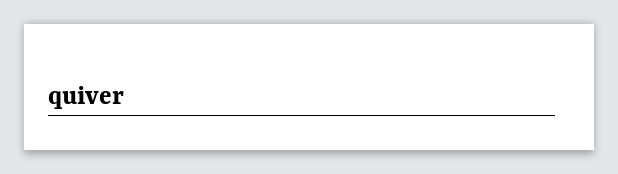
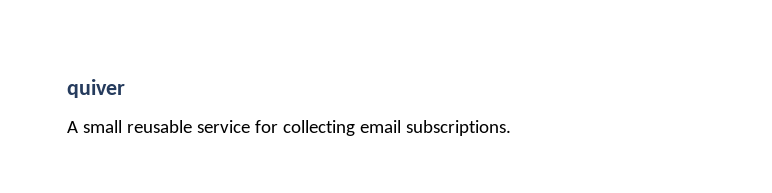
+ A small reusable service for collecting email subscriptions.

